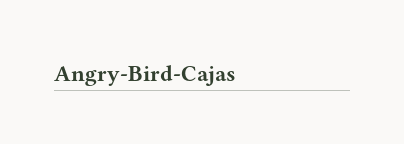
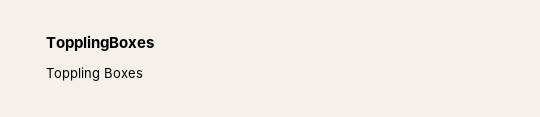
- Angry-Bird-Cajas
+ TopplingBoxes
+ Toppling Boxes

